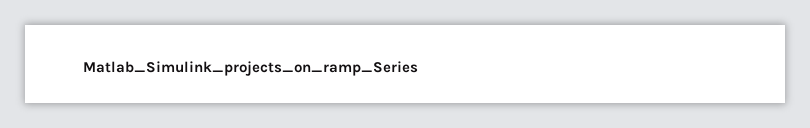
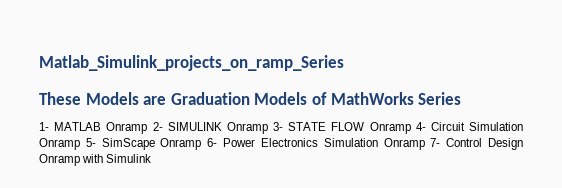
+ These Models are Graduation Models of MathWorks Series
+ 1- MATLAB Onramp 2- SIMULINK Onramp 3- STATE FLOW Onramp 4- Circuit Simulation Onramp 5- SimScape Onramp 6- Power Electronics Simulation Onramp 7- Control Design Onramp with Simulink

